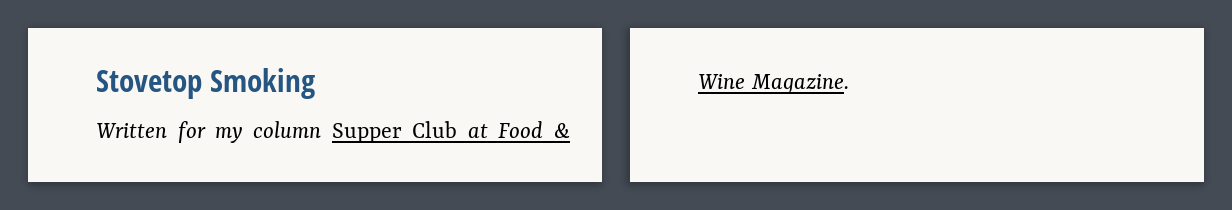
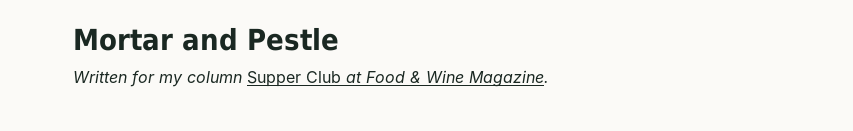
- Stovetop Smoking
+ Mortar and Pestle

